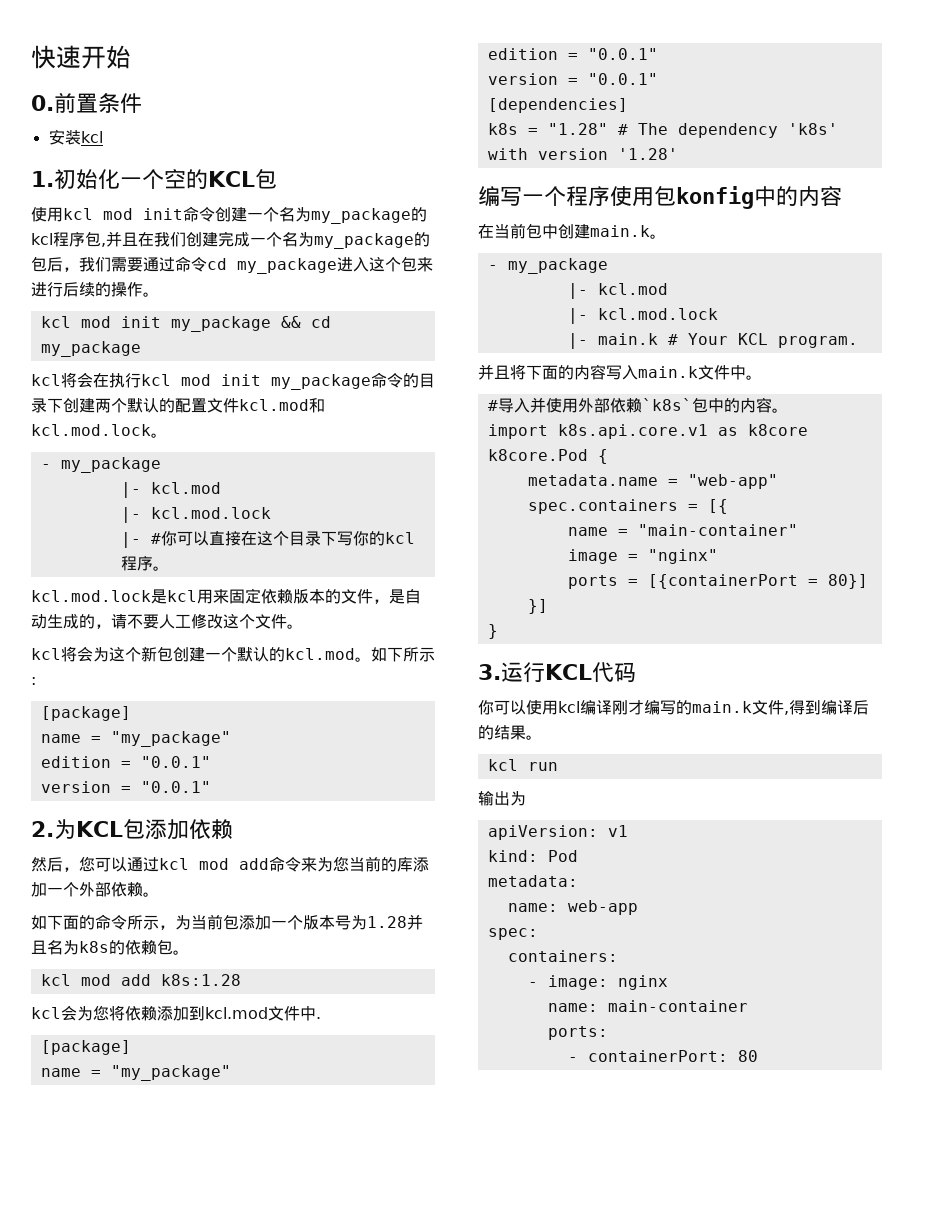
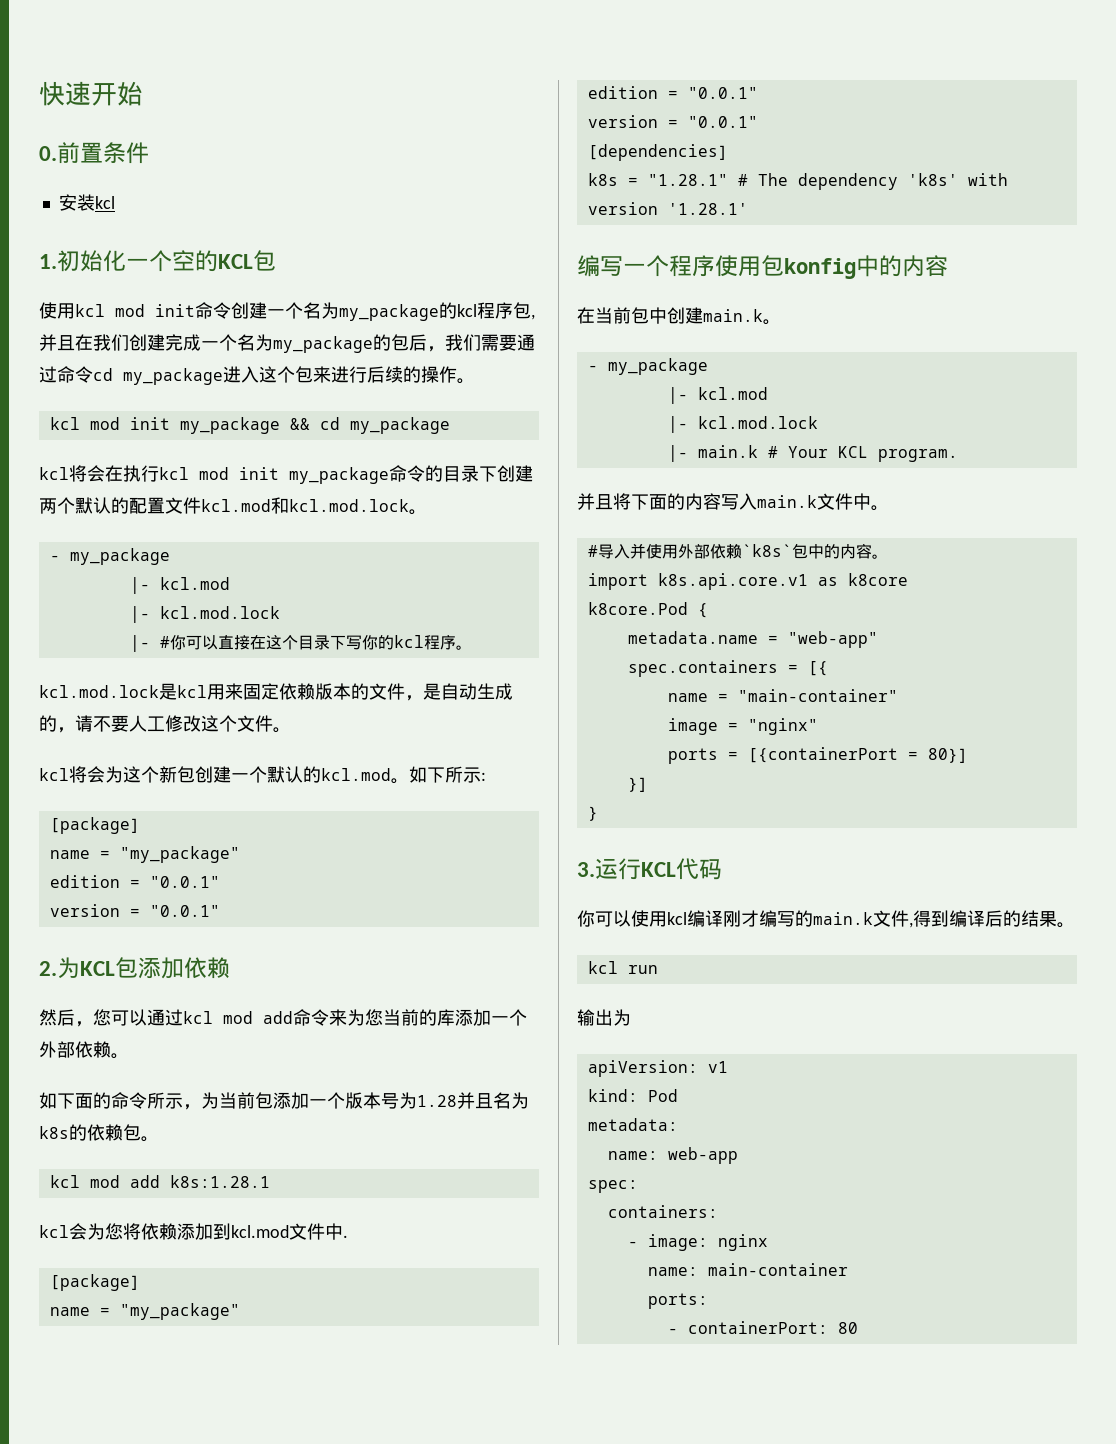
- kcl mod add k8s:1.28
+ kcl mod add k8s:1.28.1
- k8s = "1.28" # The dependency 'k8s' with version '1.28'
+ k8s = "1.28.1" # The dependency 'k8s' with version '1.28.1'

